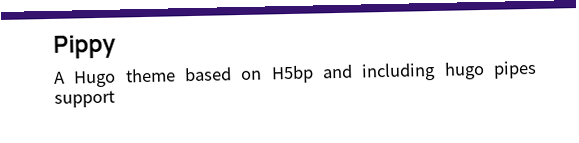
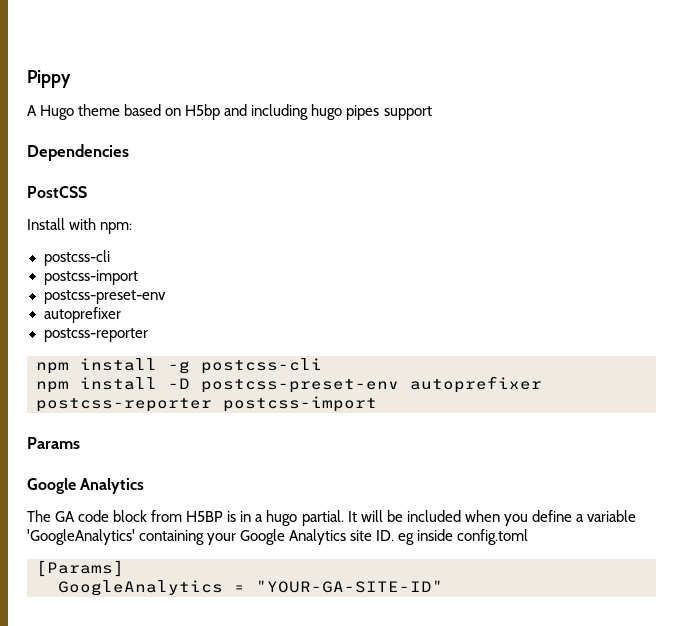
+ Dependencies
+ PostCSS
+ Install with npm:
+ postcss-cli
+ postcss-import
+ postcss-preset-env
+ autoprefixer
+ postcss-reporter
+ npm install -g postcss-cli
+ npm install -D postcss-preset-env autoprefixer postcss-reporter postcss-import
+ Params
+ Google Analytics
+ The GA code block from H5BP is in a hugo partial. It will be included when you define a variable 'GoogleAnalytics' containing your Google Analytics site ID. eg inside config.toml
+ [Params]
+ GoogleAnalytics = "YOUR-GA-SITE-ID"

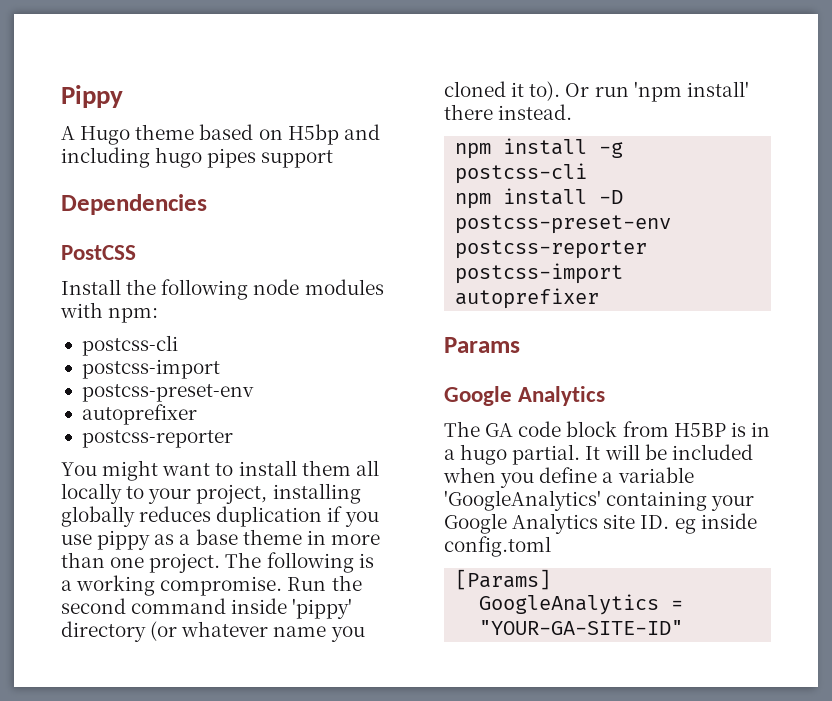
- Install with npm:
+ Install the following node modules with npm:
+ You might want to install them all locally to your project, installing globally reduces duplication if you use pippy as a base theme in more than one project. The following is a working compromise. Run the second command inside 'pippy' directory (or whatever name you cloned it to). Or run 'npm install' there instead.
- npm install -D postcss-preset-env autoprefixer postcss-reporter postcss-import
+ npm install -D postcss-preset-env postcss-reporter postcss-import autoprefixer

